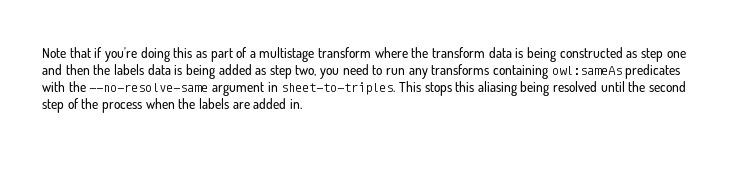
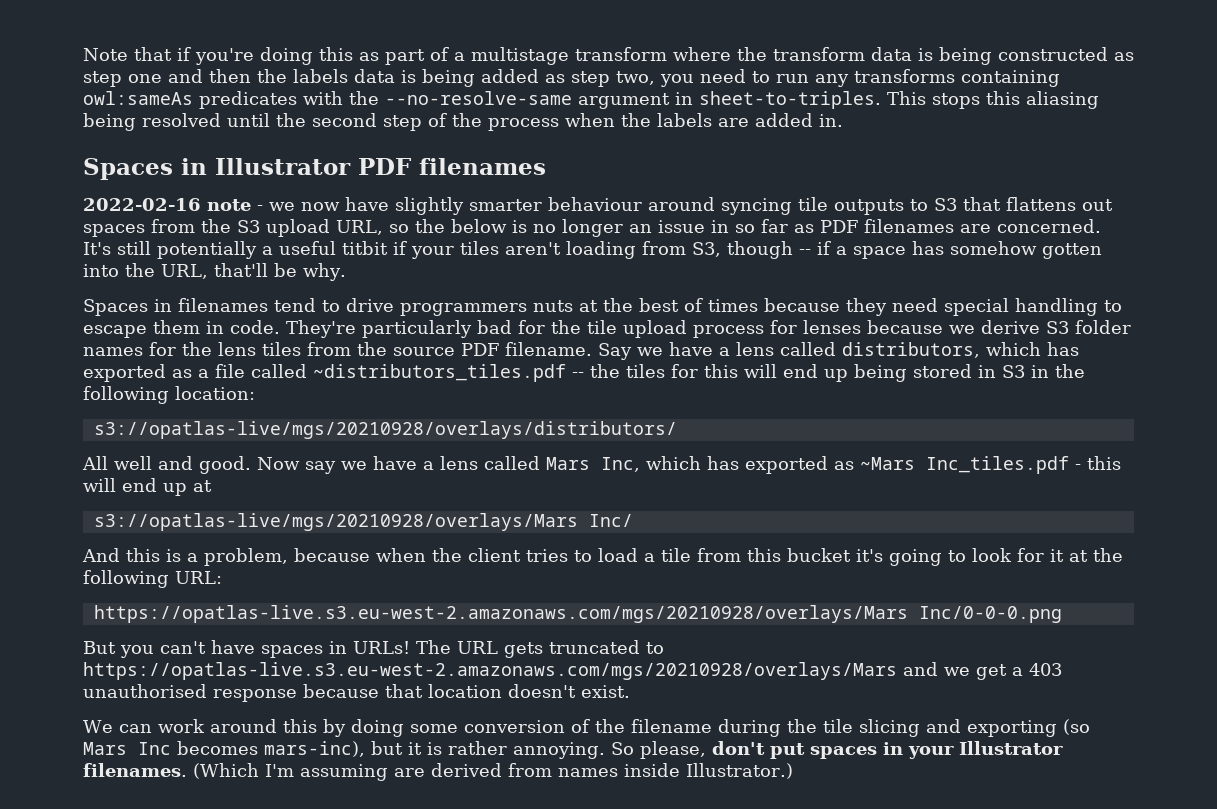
+ Spaces in Illustrator PDF filenames
+ 2022-02-16 note - we now have slightly smarter behaviour around syncing tile outputs to S3 that flattens out spaces from the S3 upload URL, so the below is no longer an issue in so far as PDF filenames are concerned. It's still potentially a useful titbit if your tiles aren't loading from S3, though -- if a space has somehow gotten into the URL, that'll be why.
+ Spaces in filenames tend to drive programmers nuts at the best of times because they need special handling to escape them in code. They're particularly bad for the tile upload process for lenses because we derive S3 folder names for the lens tiles from the source PDF filename. Say we have a lens called distributors, which has exported as a file called ~distributors_tiles.pdf -- the tiles for this will end up being stored in S3 in the following location:
+ s3://opatlas-live/mgs/20210928/overlays/distributors/
+ All well and good. Now say we have a lens called Mars Inc, which has exported as ~Mars Inc_tiles.pdf - this will end up at
+ s3://opatlas-live/mgs/20210928/overlays/Mars Inc/
+ And this is a problem, because when the client tries to load a tile from this bucket it's going to look for it at the following URL:
+ https://opatlas-live.s3.eu-west-2.amazonaws.com/mgs/20210928/overlays/Mars Inc/0-0-0.png
+ But you can't have spaces in URLs! The URL gets truncated to https://opatlas-live.s3.eu-west-2.amazonaws.com/mgs/20210928/overlays/Mars and we get a 403 unauthorised response because that location doesn't exist.
+ We can work around this by doing some conversion of the filename during the tile slicing and exporting (so Mars Inc becomes mars-inc), but it is rather annoying. So please, don't put spaces in your Illustrator filenames. (Which I'm assuming are derived from names inside Illustrator.)

